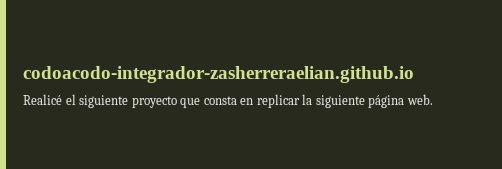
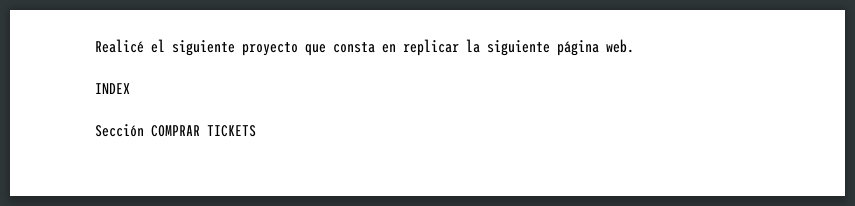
- codoacodo-integrador-zasherreraelian.github.io
+ INDEX
+ Sección COMPRAR TICKETS

